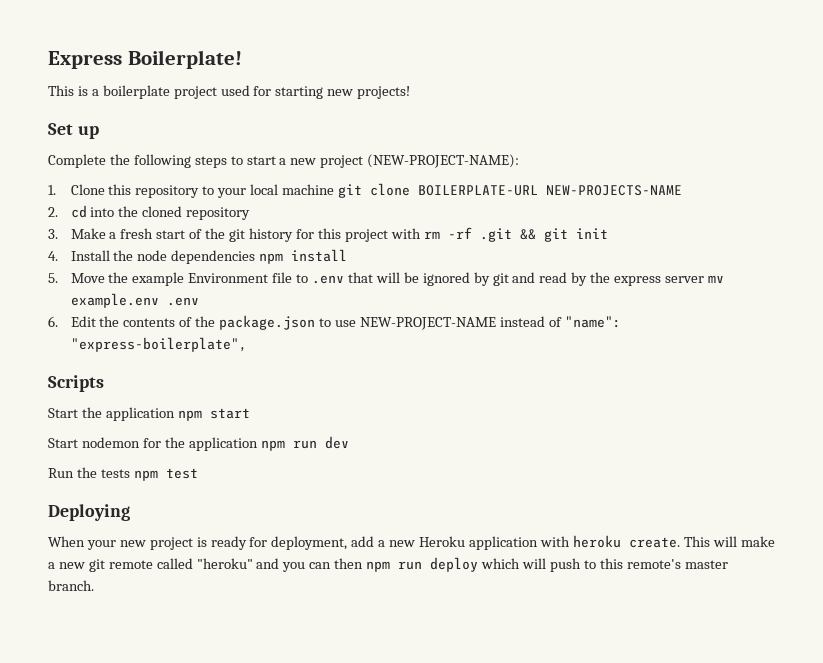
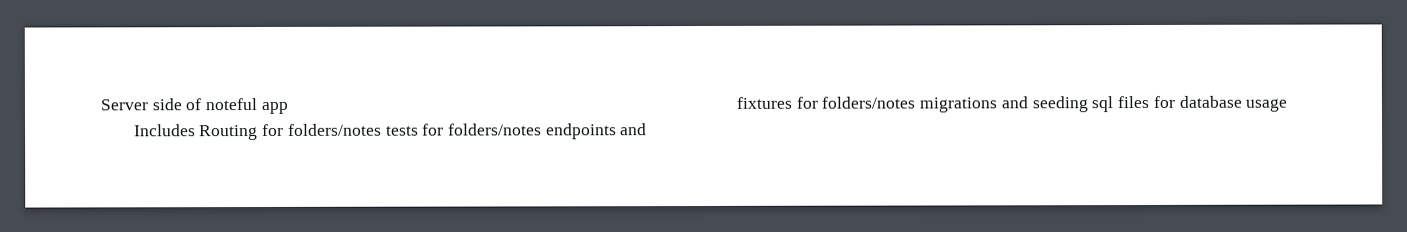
- Express Boilerplate!
- This is a boilerplate project used for starting new projects!
- Set up
- Complete the following steps to start a new project (NEW-PROJECT-NAME):
- 1. Clone this repository to your local machine git clone BOILERPLATE-URL NEW-PROJECTS-NAME
- 2. cd into the cloned repository
- 3. Make a fresh start of the git history for this project with rm -rf .git && git init
- 4. Install the node dependencies npm install
- 5. Move the example Environment file to .env that will be ignored by git and read by the express server mv example.env .env
- 6. Edit the contents of the package.json to use NEW-PROJECT-NAME instead of "name": "express-boilerplate",
- Scripts
- Start the application npm start
- Start nodemon for the application npm run dev
- Run the tests npm test
- Deploying
- When your new project is ready for deployment, add a new Heroku application with heroku create. This will make a new git remote called "heroku" and you can then npm run deploy which will push to this remote's master branch.
+ Server side of noteful app
+ Includes Routing for folders/notes tests for folders/notes endpoints and fixtures for folders/notes migrations and seeding sql files for database usage

